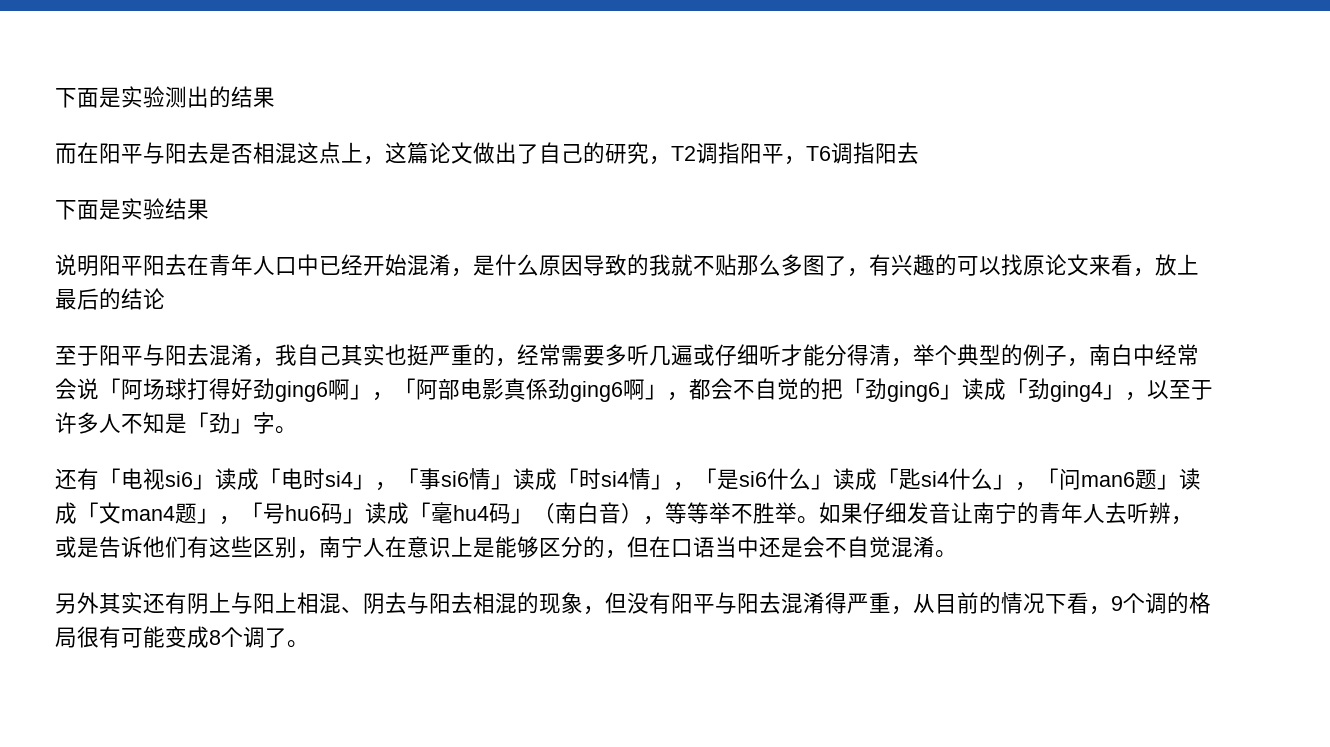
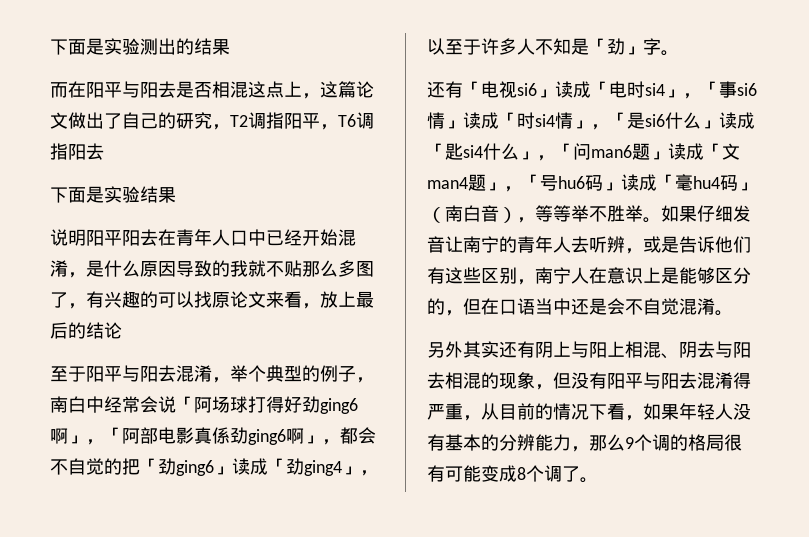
- 至于阳平与阳去混淆，我自己其实也挺严重的，经常需要多听几遍或仔细听才能分得清，举个典型的例子，南白中经常会说「阿场球打得好劲ging6啊」，「阿部电影真係劲ging6啊」，都会不自觉的把「劲ging6」读成「劲ging4」，以至于许多人不知是「劲」字。
+ 至于阳平与阳去混淆，举个典型的例子，南白中经常会说「阿场球打得好劲ging6啊」，「阿部电影真係劲ging6啊」，都会不自觉的把「劲ging6」读成「劲ging4」，以至于许多人不知是「劲」字。
- 另外其实还有阴上与阳上相混、阴去与阳去相混的现象，但没有阳平与阳去混淆得严重，从目前的情况下看，9个调的格局很有可能变成8个调了。
+ 另外其实还有阴上与阳上相混、阴去与阳去相混的现象，但没有阳平与阳去混淆得严重，从目前的情况下看，如果年轻人没有基本的分辨能力，那么9个调的格局很有可能变成8个调了。

